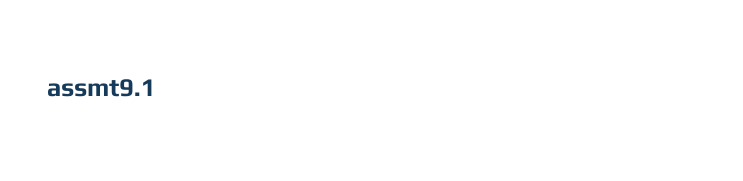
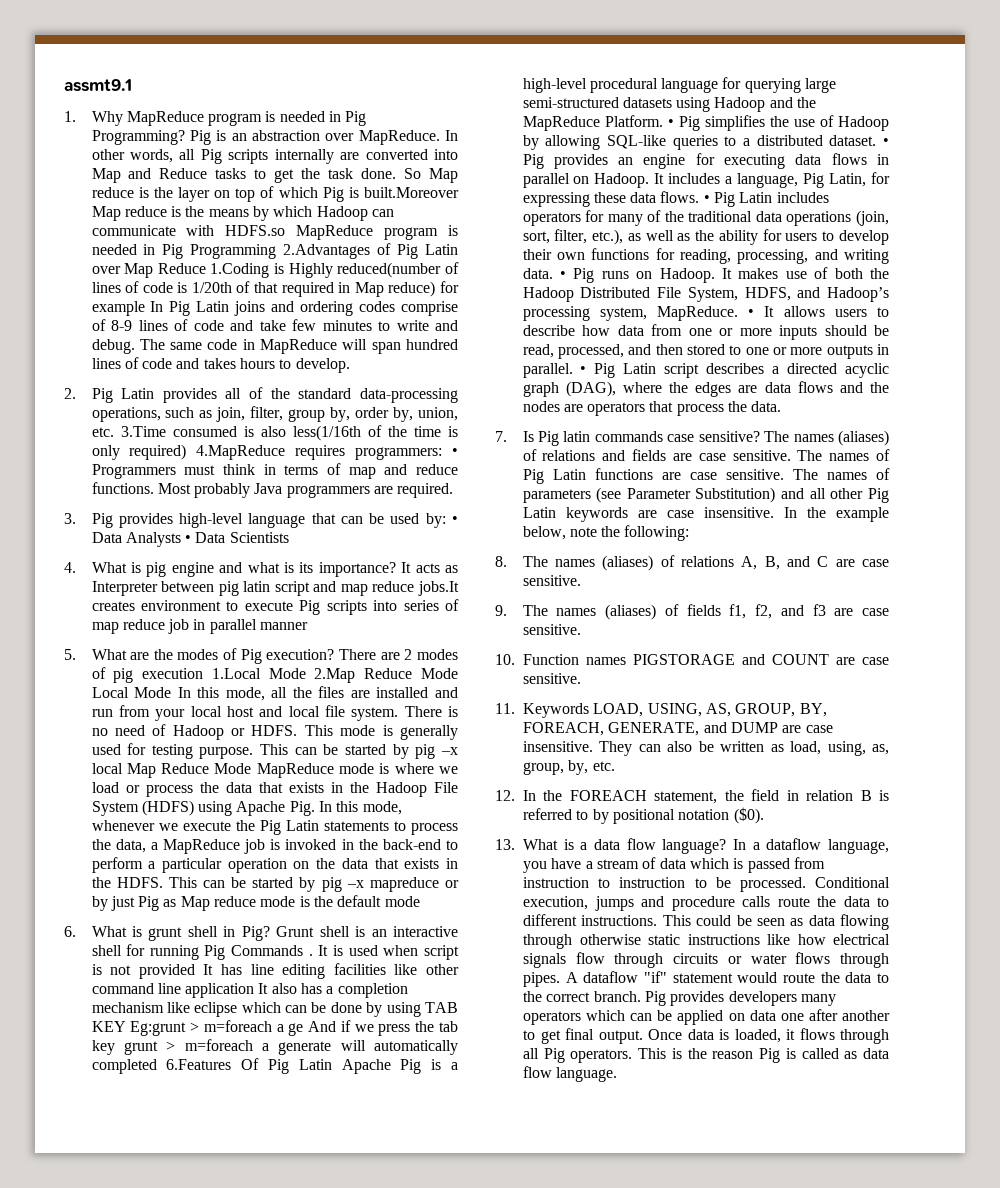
+ 1. Why MapReduce program is needed in Pig Programming? Pig is an abstraction over MapReduce. In other words, all Pig scripts internally are converted into Map and Reduce tasks to get the task done. So Map reduce is the layer on top of which Pig is built.Moreover Map reduce is the means by which Hadoop can communicate with HDFS.so MapReduce program is needed in Pig Programming 2.Advantages of Pig Latin over Map Reduce 1.Coding is Highly reduced(number of lines of code is 1/20th of that required in Map reduce) for example In Pig Latin joins and ordering codes comprise of 8-9 lines of code and take few minutes to write and debug. The same code in MapReduce will span hundred lines of code and takes hours to develop.
+ 2. Pig Latin provides all of the standard data-processing operations, such as join, filter, group by, order by, union, etc. 3.Time consumed is also less(1/16th of the time is only required) 4.MapReduce requires programmers: • Programmers must think in terms of map and reduce functions. Most probably Java programmers are required.
+ 3. Pig provides high-level language that can be used by: • Data Analysts • Data Scientists
+ 4. What is pig engine and what is its importance? It acts as Interpreter between pig latin script and map reduce jobs.It creates environment to execute Pig scripts into series of map reduce job in parallel manner
+ 5. What are the modes of Pig execution? There are 2 modes of pig execution 1.Local Mode 2.Map Reduce Mode Local Mode In this mode, all the files are installed and run from your local host and local file system. There is no need of Hadoop or HDFS. This mode is generally used for testing purpose. This can be started by pig –x local Map Reduce Mode MapReduce mode is where we load or process the data that exists in the Hadoop File System (HDFS) using Apache Pig. In this mode, whenever we execute the Pig Latin statements to process the data, a MapReduce job is invoked in the back-end to perform a particular operation on the data that exists in the HDFS. This can be started by pig –x mapreduce or by just Pig as Map reduce mode is the default mode
+ 6. What is grunt shell in Pig? Grunt shell is an interactive shell for running Pig Commands . It is used when script is not provided It has line editing facilities like other command line application It also has a completion mechanism like eclipse which can be done by using TAB KEY Eg:grunt > m=foreach a ge And if we press the tab key grunt > m=foreach a generate will automatically completed 6.Features Of Pig Latin Apache Pig is a high-level procedural language for querying large semi-structured datasets using Hadoop and the MapReduce Platform. • Pig simplifies the use of Hadoop by allowing SQL-like queries to a distributed dataset. • Pig provides an engine for executing data flows in parallel on Hadoop. It includes a language, Pig Latin, for expressing these data flows. • Pig Latin includes operators for many of the traditional data operations (join, sort, filter, etc.), as well as the ability for users to develop their own functions for reading, processing, and writing data. • Pig runs on Hadoop. It makes use of both the Hadoop Distributed File System, HDFS, and Hadoop’s processing system, MapReduce. • It allows users to describe how data from one or more inputs should be read, processed, and then stored to one or more outputs in parallel. • Pig Latin script describes a directed acyclic graph (DAG), where the edges are data flows and the nodes are operators that process the data.
+ 7. Is Pig latin commands case sensitive? The names (aliases) of relations and fields are case sensitive. The names of Pig Latin functions are case sensitive. The names of parameters (see Parameter Substitution) and all other Pig Latin keywords are case insensitive. In the example below, note the following:
+ 8. The names (aliases) of relations A, B, and C are case sensitive.
+ 9. The names (aliases) of fields f1, f2, and f3 are case sensitive.
+ 10. Function names PIGSTORAGE and COUNT are case sensitive.
+ 11. Keywords LOAD, USING, AS, GROUP, BY, FOREACH, GENERATE, and DUMP are case insensitive. They can also be written as load, using, as, group, by, etc.
+ 12. In the FOREACH statement, the field in relation B is referred to by positional notation ($0).
+ 13. What is a data flow language? In a dataflow language, you have a stream of data which is passed from instruction to instruction to be processed. Conditional execution, jumps and procedure calls route the data to different instructions. This could be seen as data flowing through otherwise static instructions like how electrical signals flow through circuits or water flows through pipes. A dataflow "if" statement would route the data to the correct branch. Pig provides developers many operators which can be applied on data one after another to get final output. Once data is loaded, it flows through all Pig operators. This is the reason Pig is called as data flow language.

